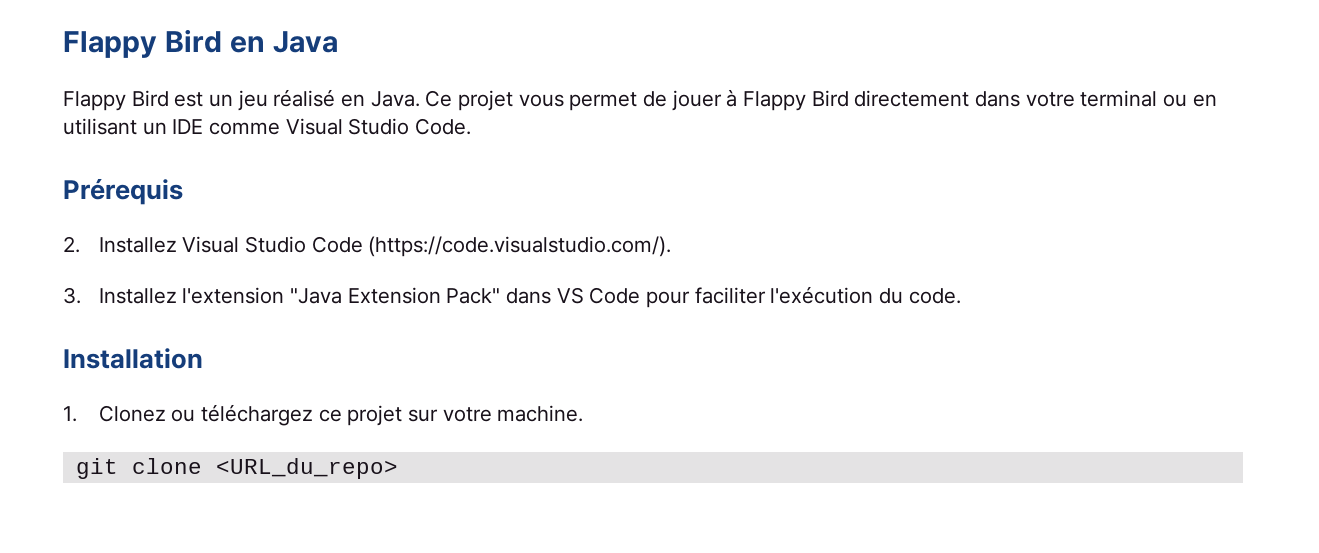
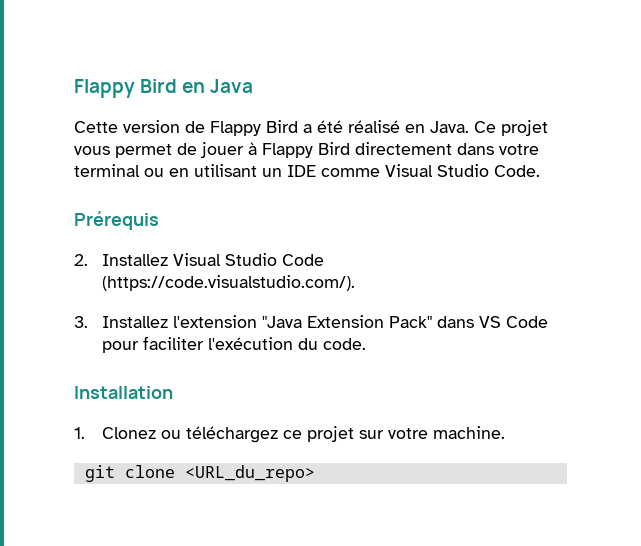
- Flappy Bird est un jeu réalisé en Java.
+ Cette version de Flappy Bird a été réalisé en Java.

